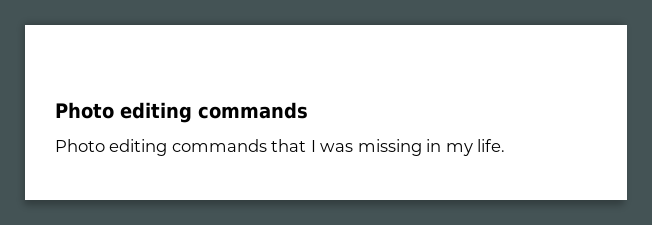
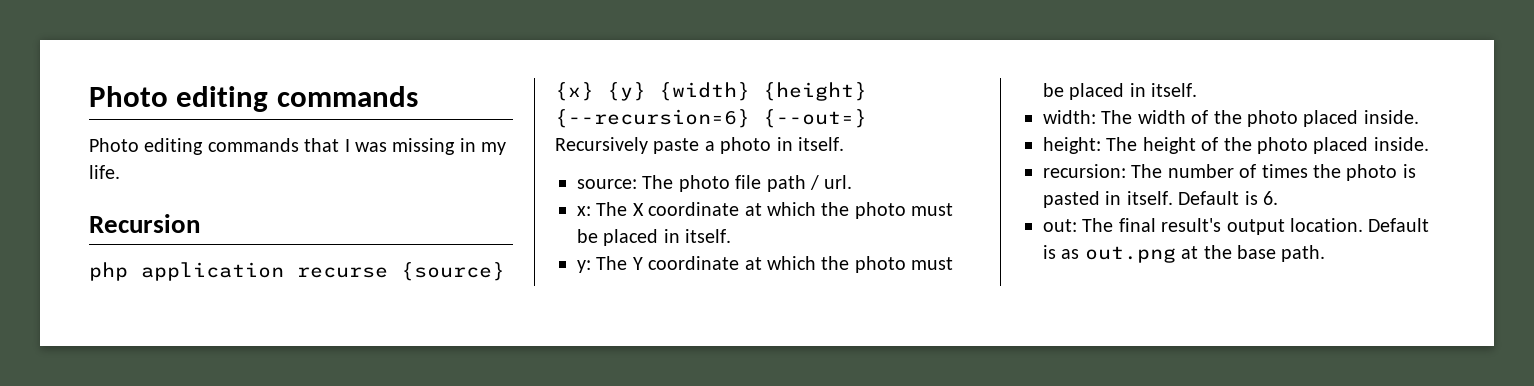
+ Recursion
+ php application recurse {source} {x} {y} {width} {height} {--recursion=6} {--out=}
+ Recursively paste a photo in itself.
+ source: The photo file path / url.
+ x: The X coordinate at which the photo must be placed in itself.
+ y: The Y coordinate at which the photo must be placed in itself.
+ width: The width of the photo placed inside.
+ height: The height of the photo placed inside.
+ recursion: The number of times the photo is pasted in itself. Default is 6.
+ out: The final result's output location. Default is as out.png at the base path.

